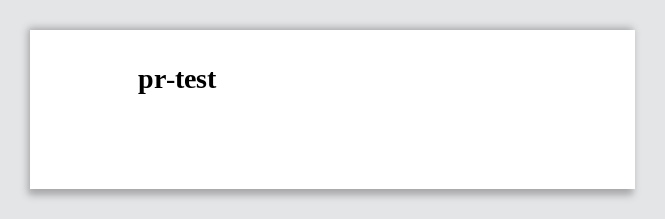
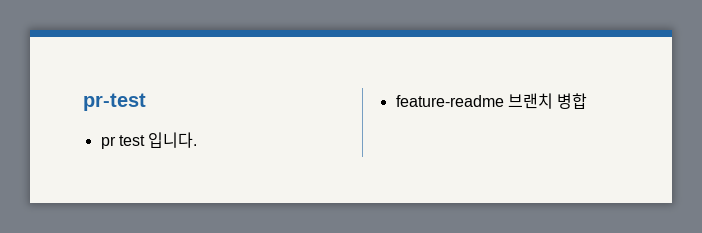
+ pr test 입니다.
+ feature-readme 브랜치 병합

